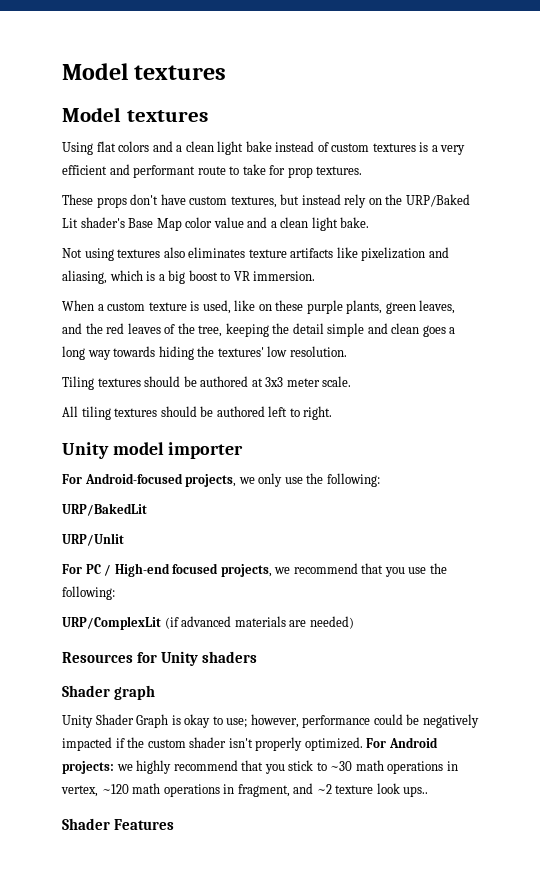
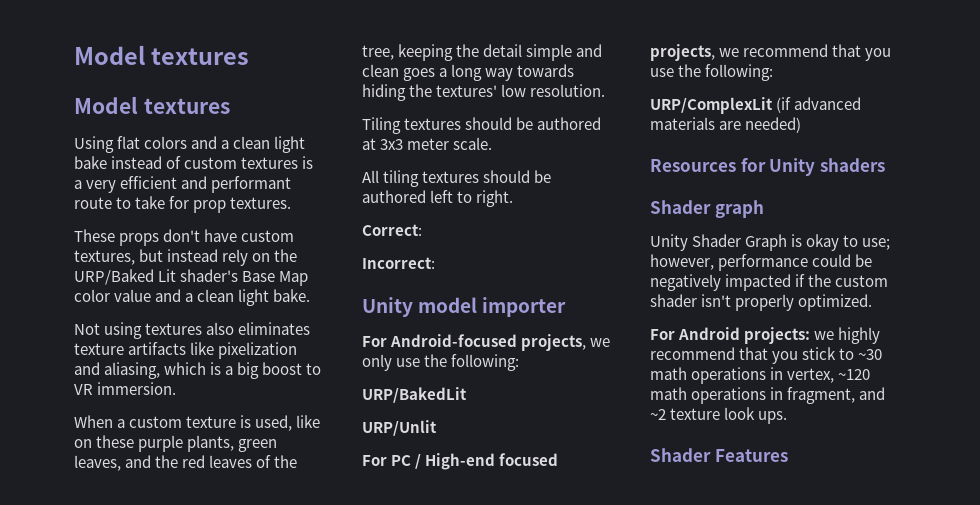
+ Correct:
+ Incorrect:
- Unity Shader Graph is okay to use; however, performance could be negatively impacted if the custom shader isn't properly optimized. For Android projects: we highly recommend that you stick to ~30 math operations in vertex, ~120 math operations in fragment, and ~2 texture look ups..
+ Unity Shader Graph is okay to use; however, performance could be negatively impacted if the custom shader isn't properly optimized.
+ For Android projects: we highly recommend that you stick to ~30 math operations in vertex, ~120 math operations in fragment, and ~2 texture look ups.

